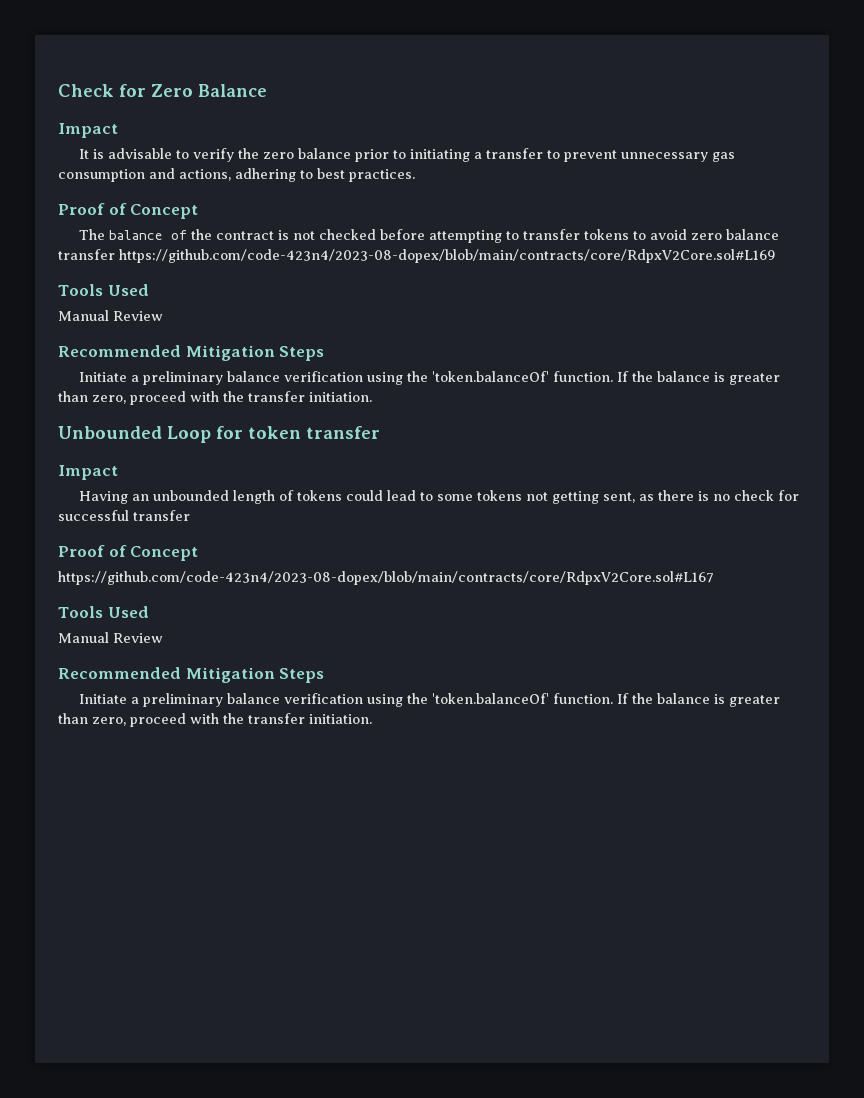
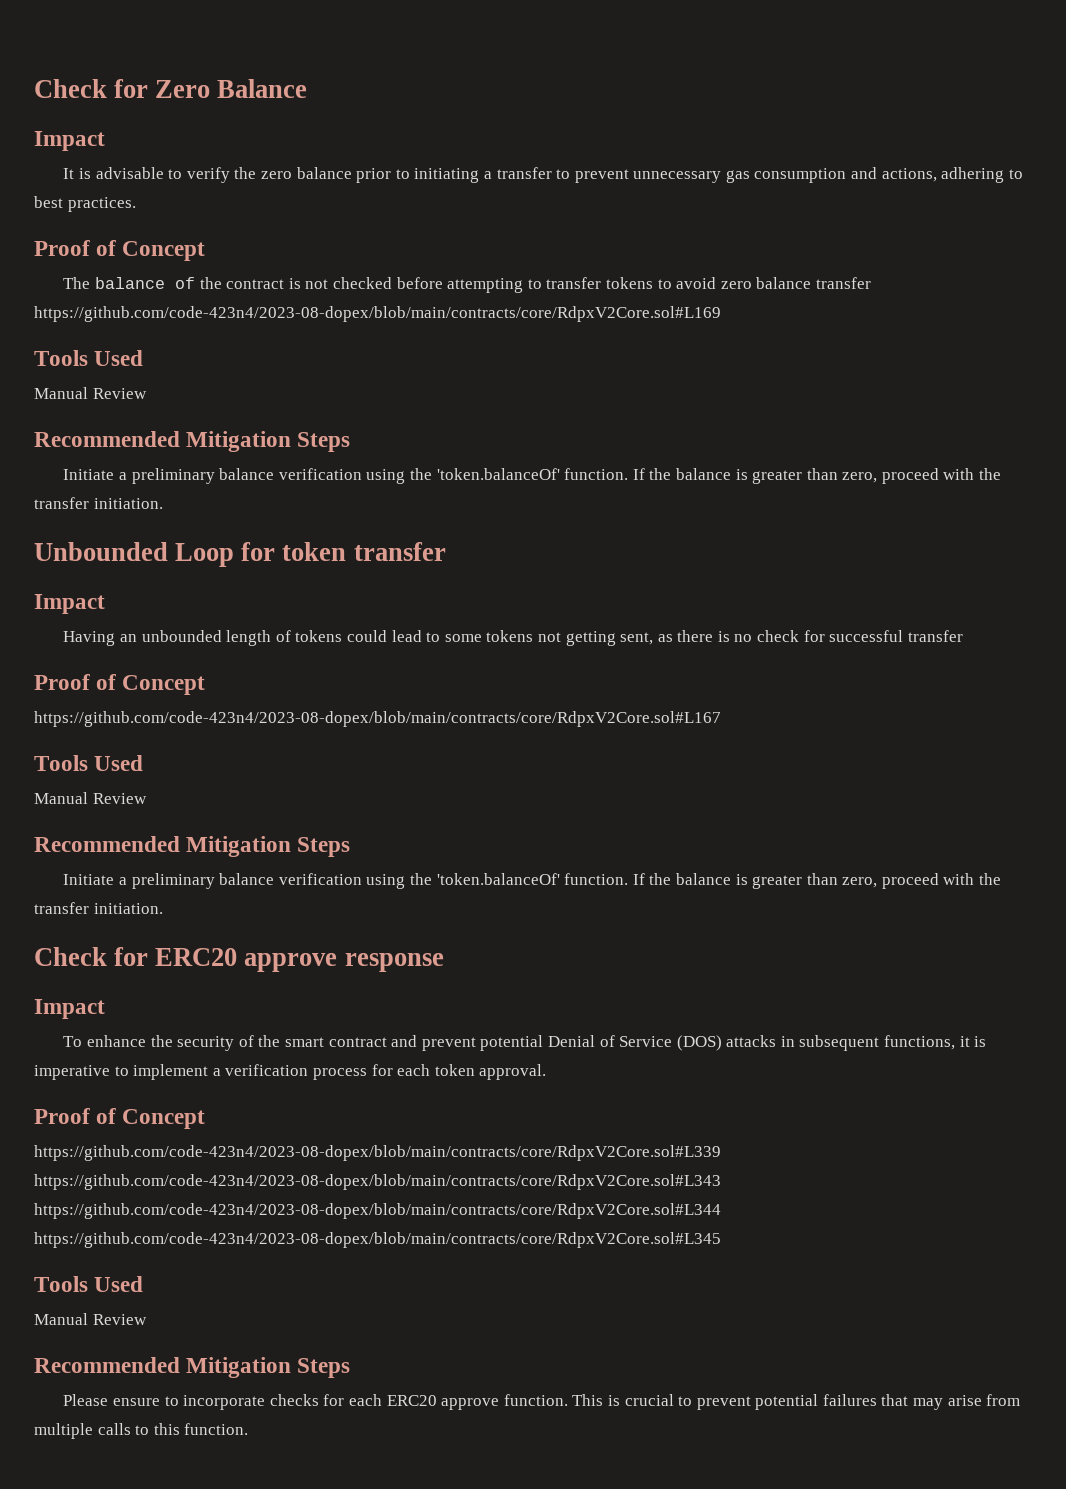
+ Check for ERC20 approve response
+ Impact
+ To enhance the security of the smart contract and prevent potential Denial of Service (DOS) attacks in subsequent functions, it is imperative to implement a verification process for each token approval.
+ Proof of Concept
+ https://github.com/code-423n4/2023-08-dopex/blob/main/contracts/core/RdpxV2Core.sol#L339 https://github.com/code-423n4/2023-08-dopex/blob/main/contracts/core/RdpxV2Core.sol#L343 https://github.com/code-423n4/2023-08-dopex/blob/main/contracts/core/RdpxV2Core.sol#L344 https://github.com/code-423n4/2023-08-dopex/blob/main/contracts/core/RdpxV2Core.sol#L345
+ Tools Used
+ Manual Review
+ Recommended Mitigation Steps
+ Please ensure to incorporate checks for each ERC20 approve function. This is crucial to prevent potential failures that may arise from multiple calls to this function.

